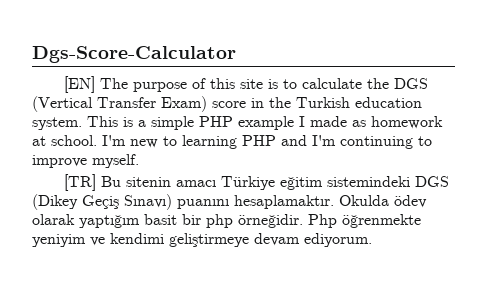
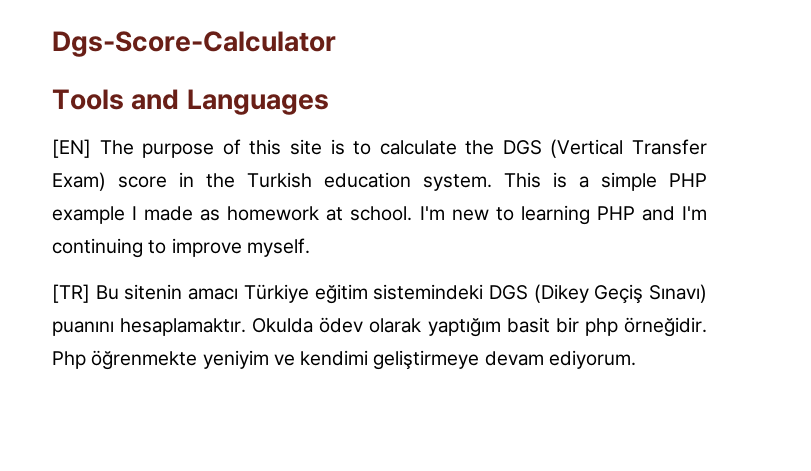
+ Tools and Languages

